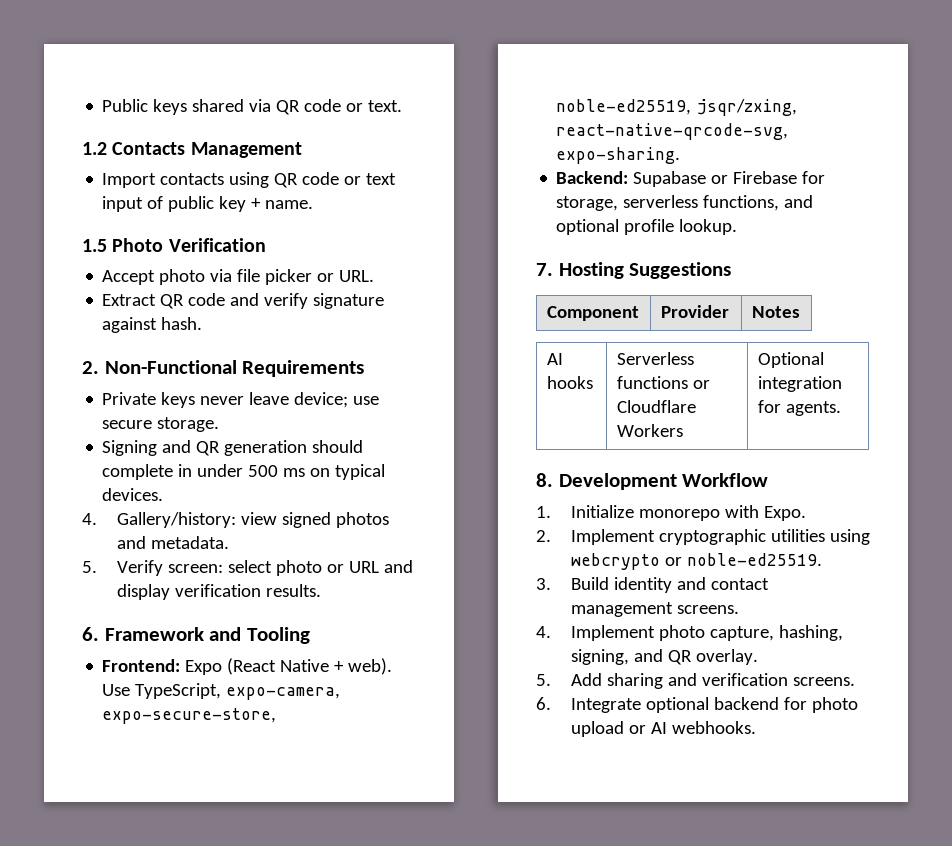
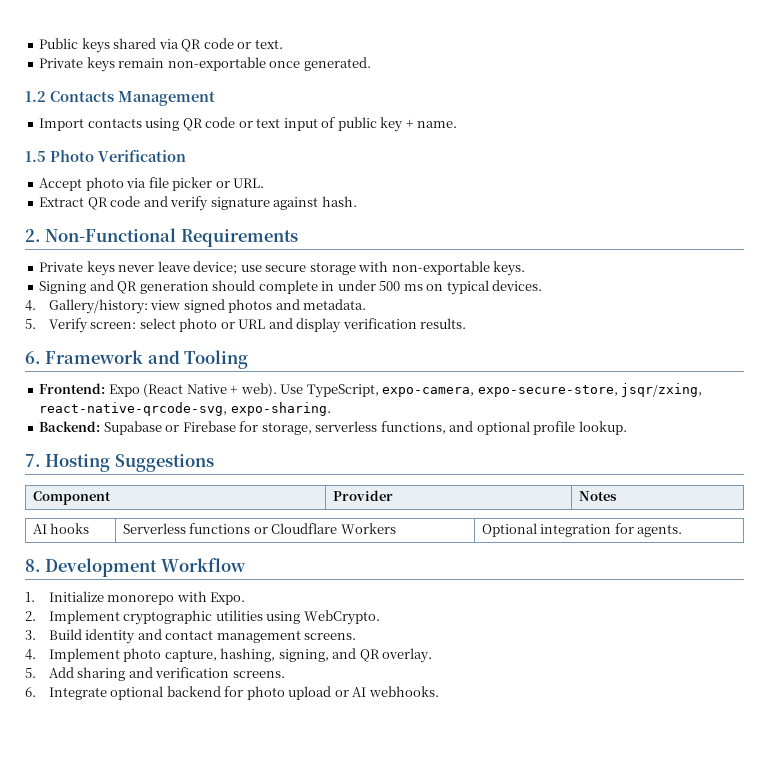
+ Private keys remain non-exportable once generated.
- Private keys never leave device; use secure storage.
+ Private keys never leave device; use secure storage with non-exportable keys.
- Use TypeScript, expo-camera, expo-secure-store, noble-ed25519, jsqr/zxing, react-native-qrcode-svg, expo-sharing.
+ Use TypeScript, expo-camera, expo-secure-store, jsqr/zxing, react-native-qrcode-svg, expo-sharing.
- 2. Implement cryptographic utilities using webcrypto or noble-ed25519.
+ 2. Implement cryptographic utilities using WebCrypto.

